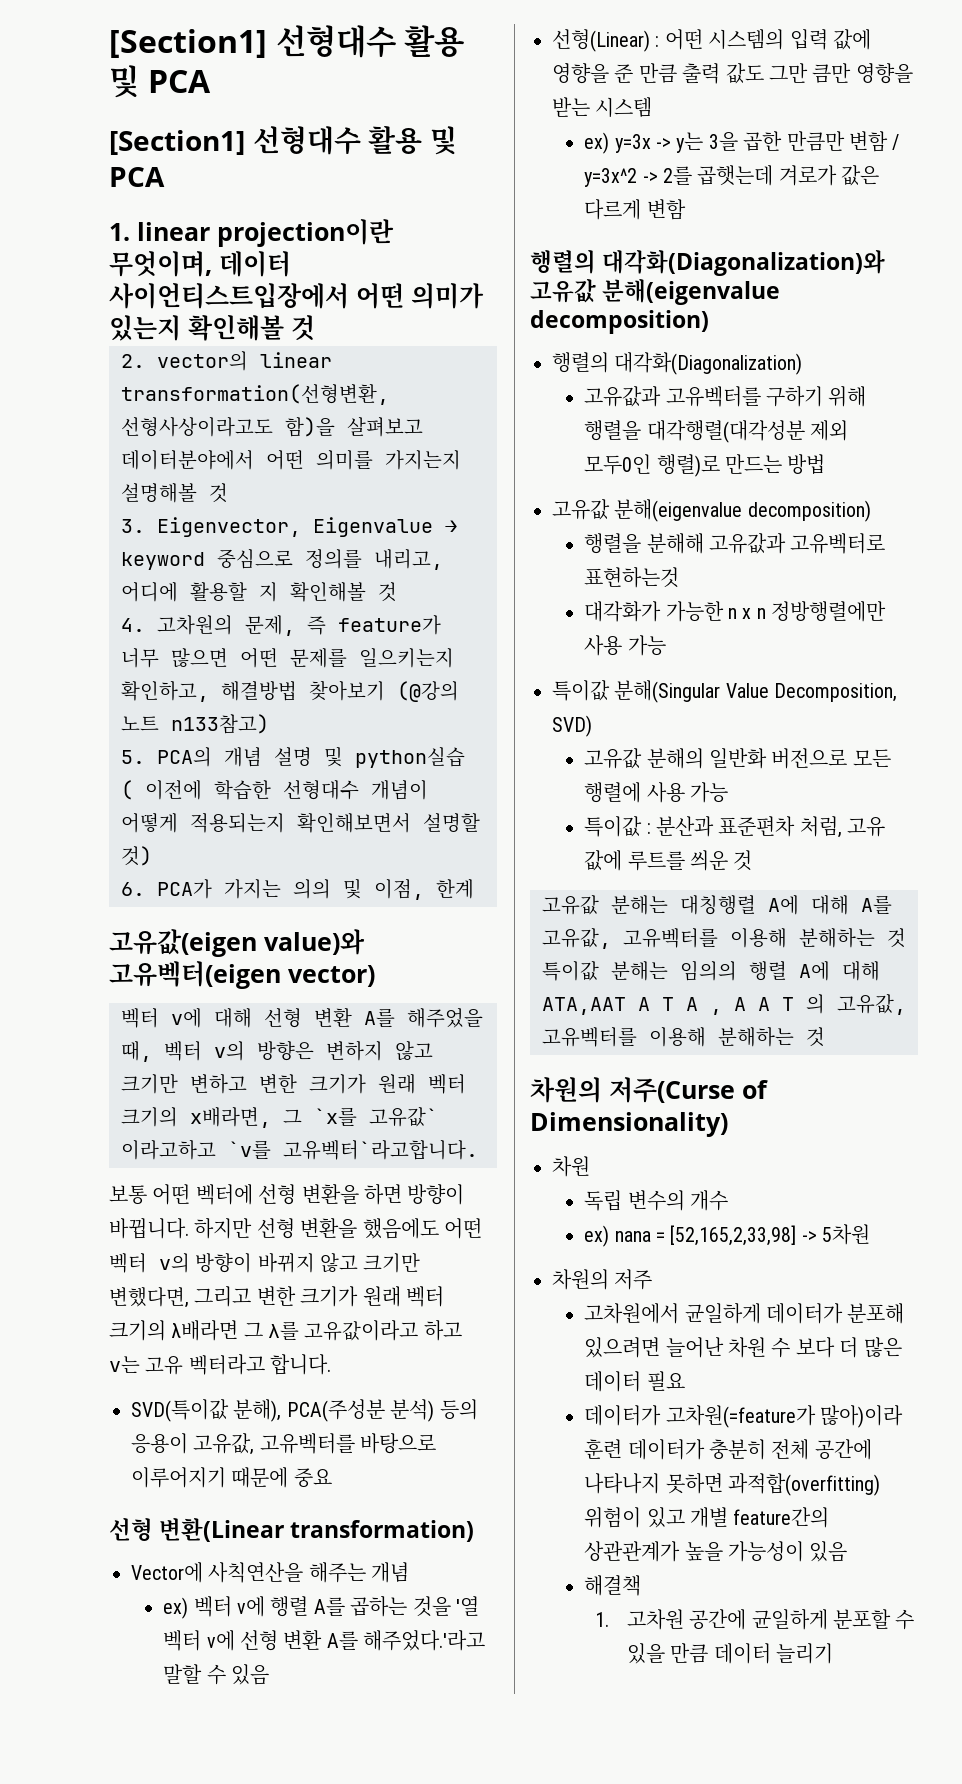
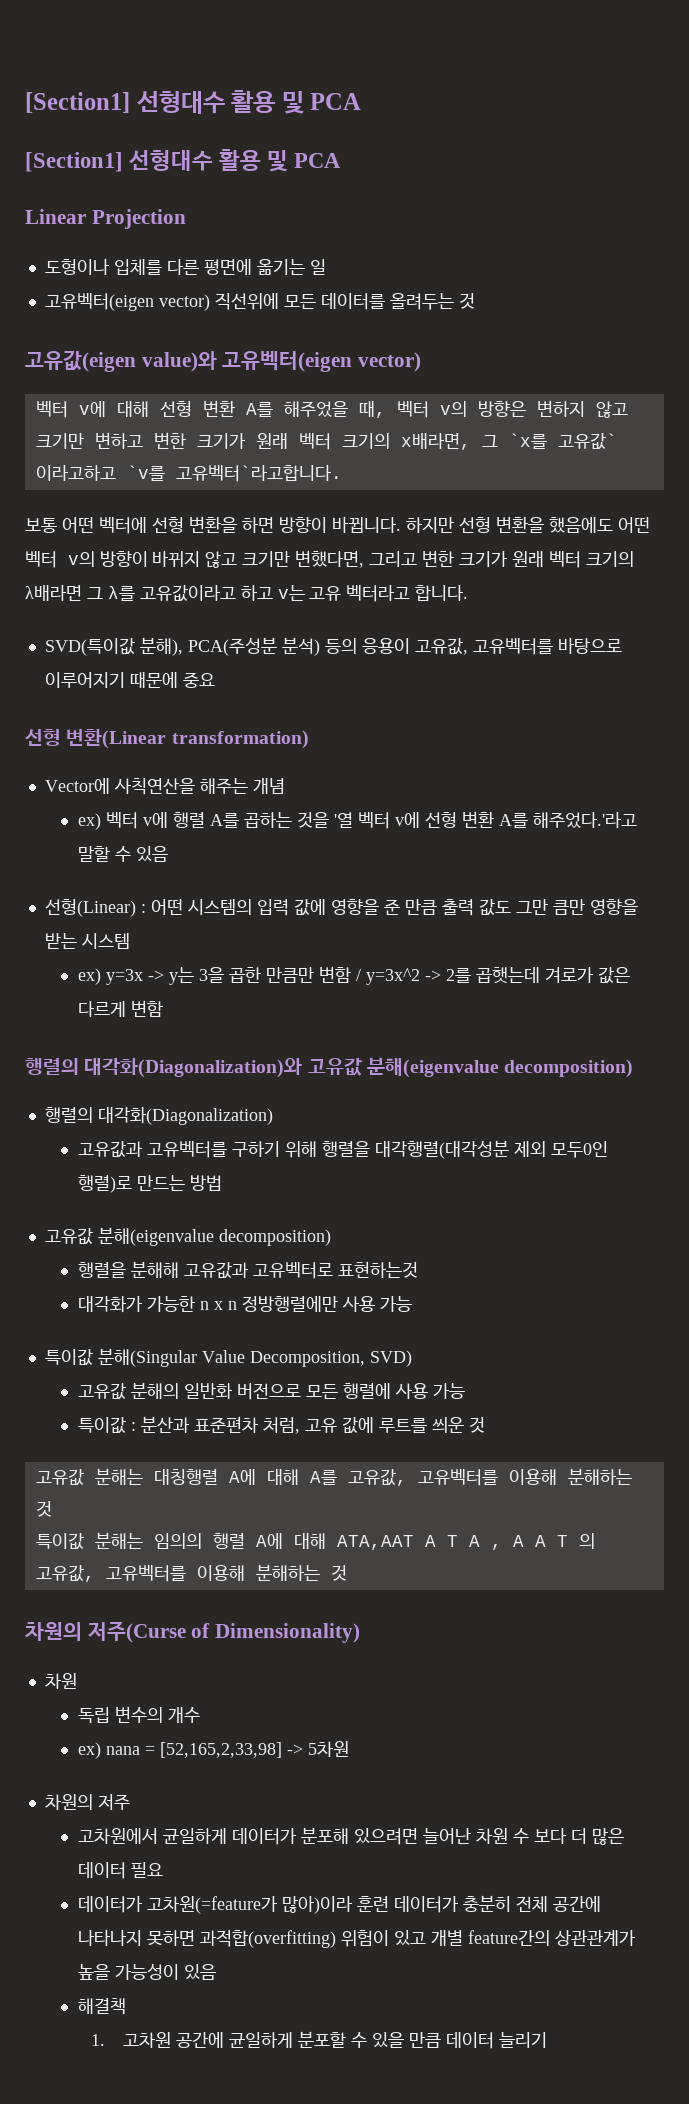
- 1. linear projection이란 무엇이며, 데이터 사이언티스트입장에서 어떤 의미가 있는지 확인해볼 것
- 2. vector의 linear transformation(선형변환, 선형사상이라고도 함)을 살펴보고 데이터분야에서 어떤 의미를 가지는지 설명해볼 것
- 3. Eigenvector, Eigenvalue → keyword 중심으로 정의를 내리고, 어디에 활용할 지 확인해볼 것
- 4. 고차원의 문제, 즉 feature가 너무 많으면 어떤 문제를 일으키는지 확인하고, 해결방법 찾아보기 (@강의 노트 n133참고)
- 5. PCA의 개념 설명 및 python실습 ( 이전에 학습한 선형대수 개념이 어떻게 적용되는지 확인해보면서 설명할 것)
- 6. PCA가 가지는 의의 및 이점, 한계
+ Linear Projection
+ 도형이나 입체를 다른 평면에 옮기는 일
+ 고유벡터(eigen vector) 직선위에 모든 데이터를 올려두는 것

